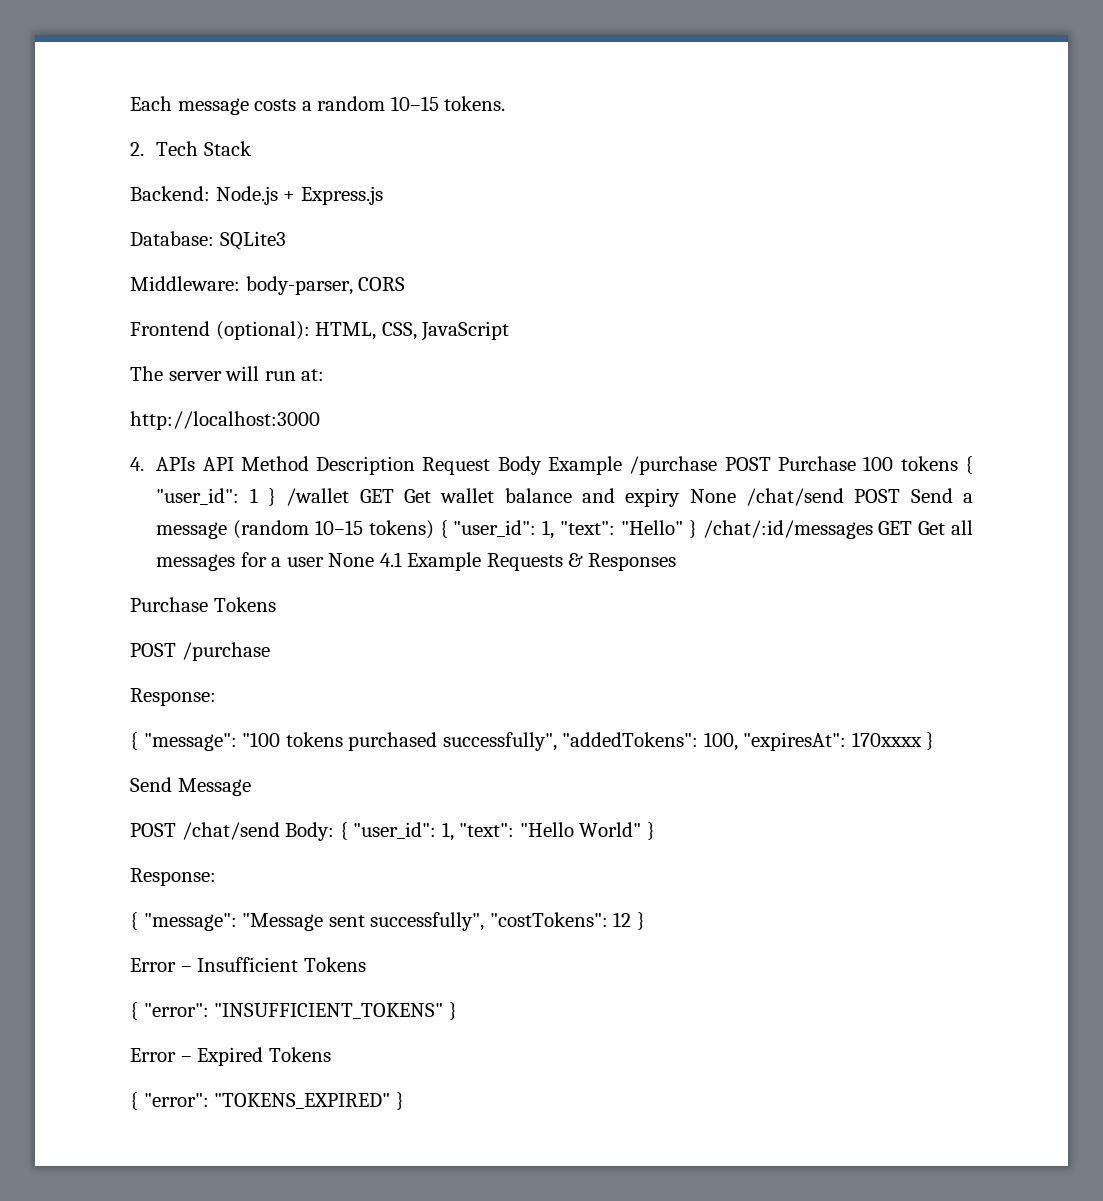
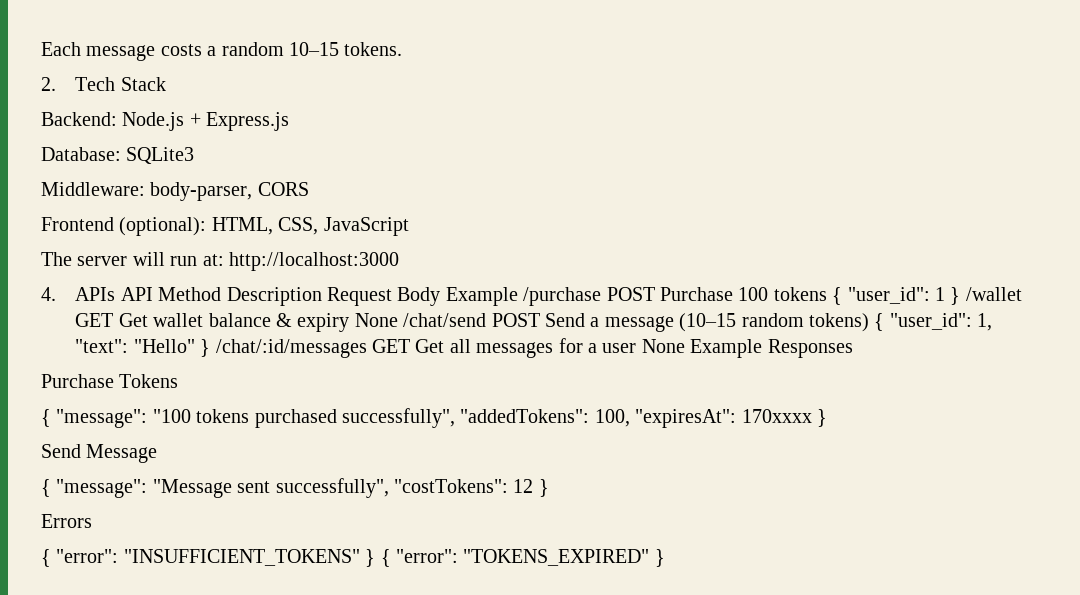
- The server will run at:
- http://localhost:3000
+ The server will run at: http://localhost:3000
- 4. APIs API Method Description Request Body Example /purchase POST Purchase 100 tokens { "user_id": 1 } /wallet GET Get wallet balance and expiry None /chat/send POST Send a message (random 10–15 tokens) { "user_id": 1, "text": "Hello" } /chat/:id/messages GET Get all messages for a user None 4.1 Example Requests & Responses
+ 4. APIs API Method Description Request Body Example /purchase POST Purchase 100 tokens { "user_id": 1 } /wallet GET Get wallet balance & expiry None /chat/send POST Send a message (10–15 random tokens) { "user_id": 1, "text": "Hello" } /chat/:id/messages GET Get all messages for a user None Example Responses
- POST /purchase
- Response:
- POST /chat/send Body: { "user_id": 1, "text": "Hello World" }
- Response:
- Error – Insufficient Tokens
+ Errors
- { "error": "INSUFFICIENT_TOKENS" }
- Error – Expired Tokens
- { "error": "TOKENS_EXPIRED" }
+ { "error": "INSUFFICIENT_TOKENS" } { "error": "TOKENS_EXPIRED" }

